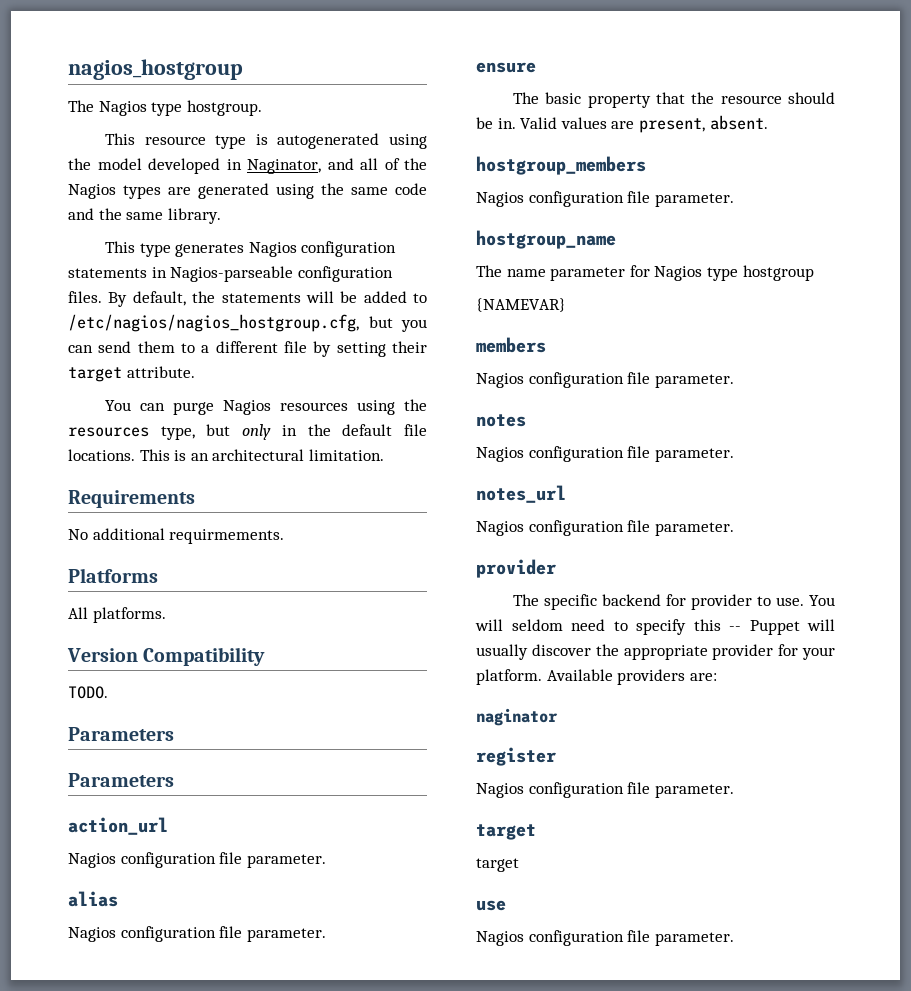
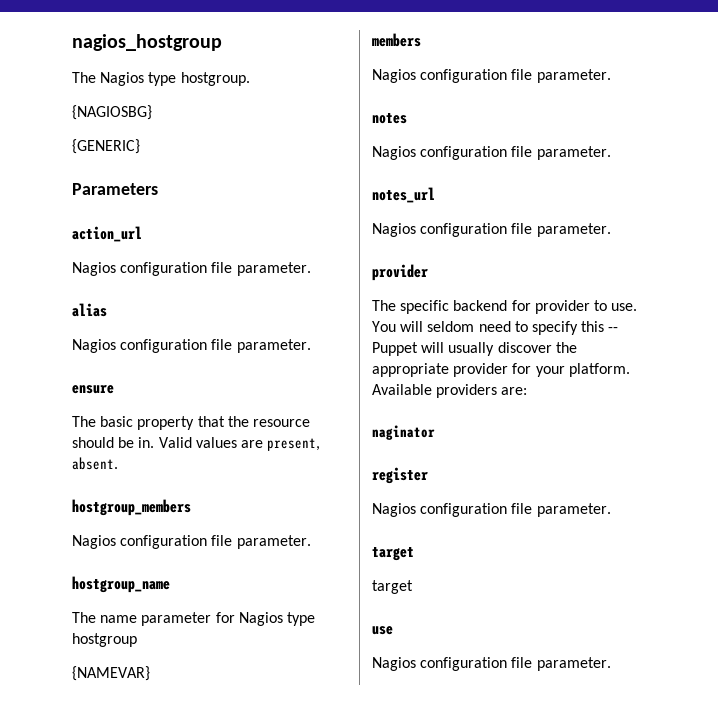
- This resource type is autogenerated using the model developed in Naginator, and all of the Nagios types are generated using the same code and the same library.
- This type generates Nagios configuration statements in Nagios-parseable configuration files. By default, the statements will be added to /etc/nagios/nagios_hostgroup.cfg, but you can send them to a different file by setting their target attribute.
- You can purge Nagios resources using the resources type, but only in the default file locations. This is an architectural limitation.
- Requirements
- No additional requirmements.
- Platforms
- All platforms.
- Version Compatibility
- TODO.
- Parameters
+ {NAGIOSBG}
+ {GENERIC}

